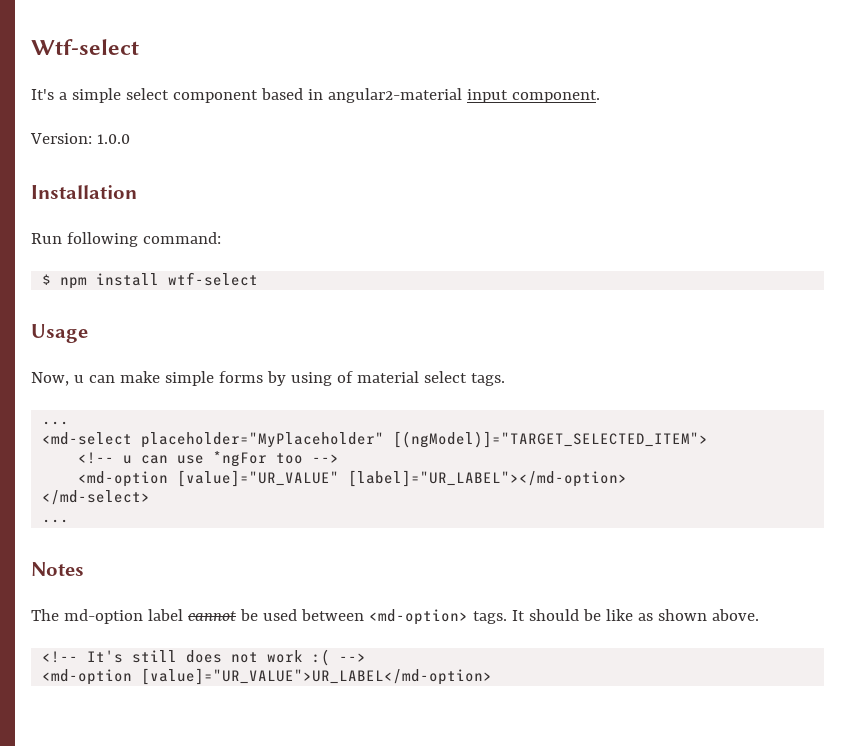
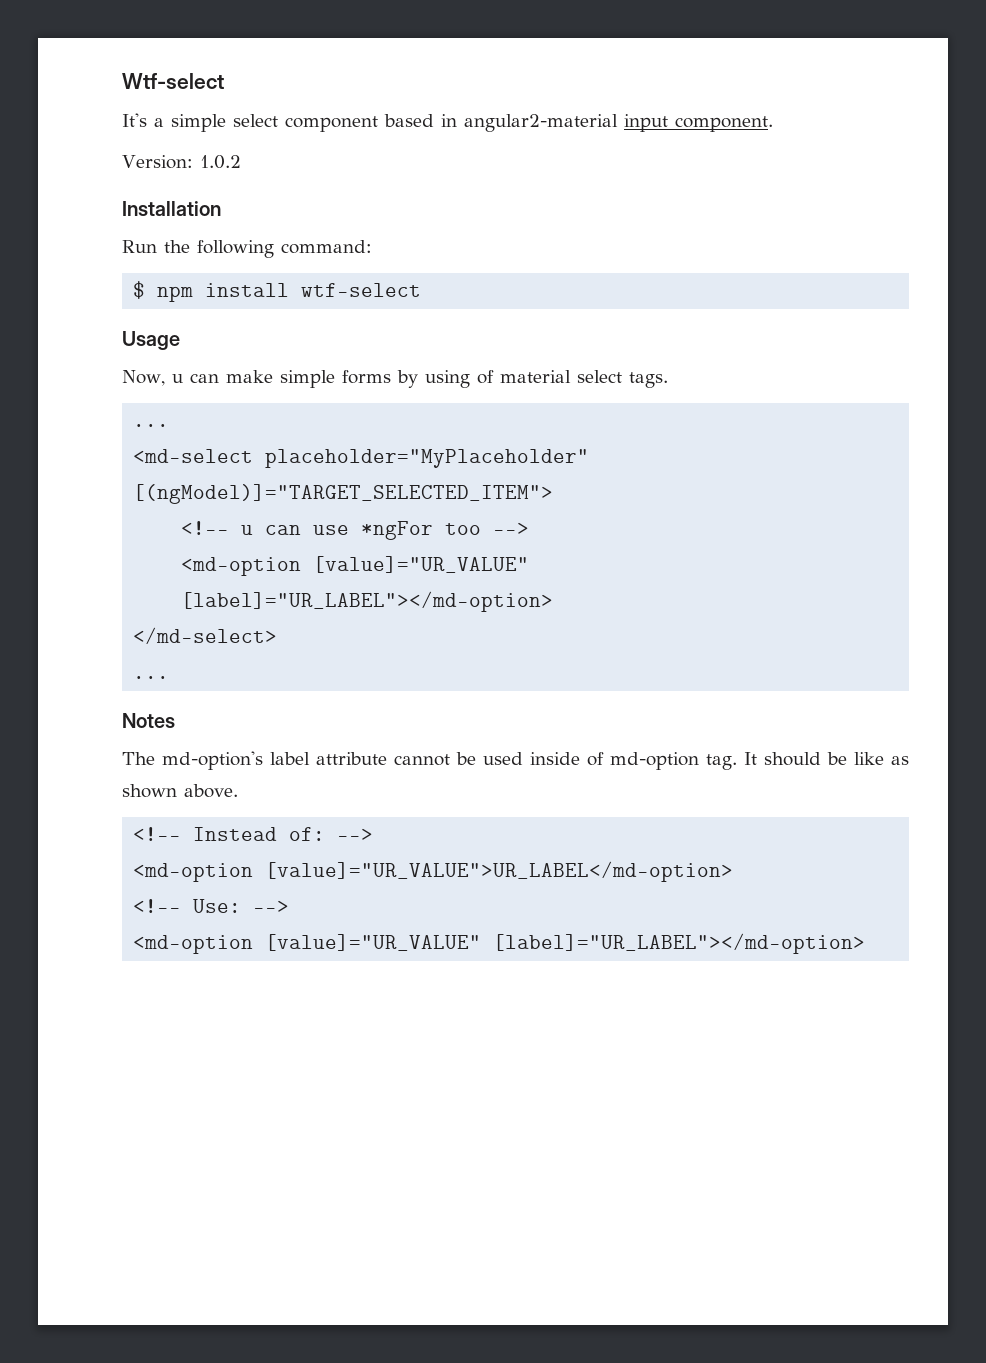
- Version: 1.0.0
+ Version: 1.0.2
- Run following command:
+ Run the following command:
- The md-option label cannot be used between <md-option> tags.
+ The md-option's label attribute cannot be used inside of md-option tag.
- <!-- It's still does not work :( -->
+ <!-- Instead of: -->
  <md-option [value]="UR_VALUE">UR_LABEL</md-option>
+ <!-- Use: -->
+ <md-option [value]="UR_VALUE" [label]="UR_LABEL"></md-option>

